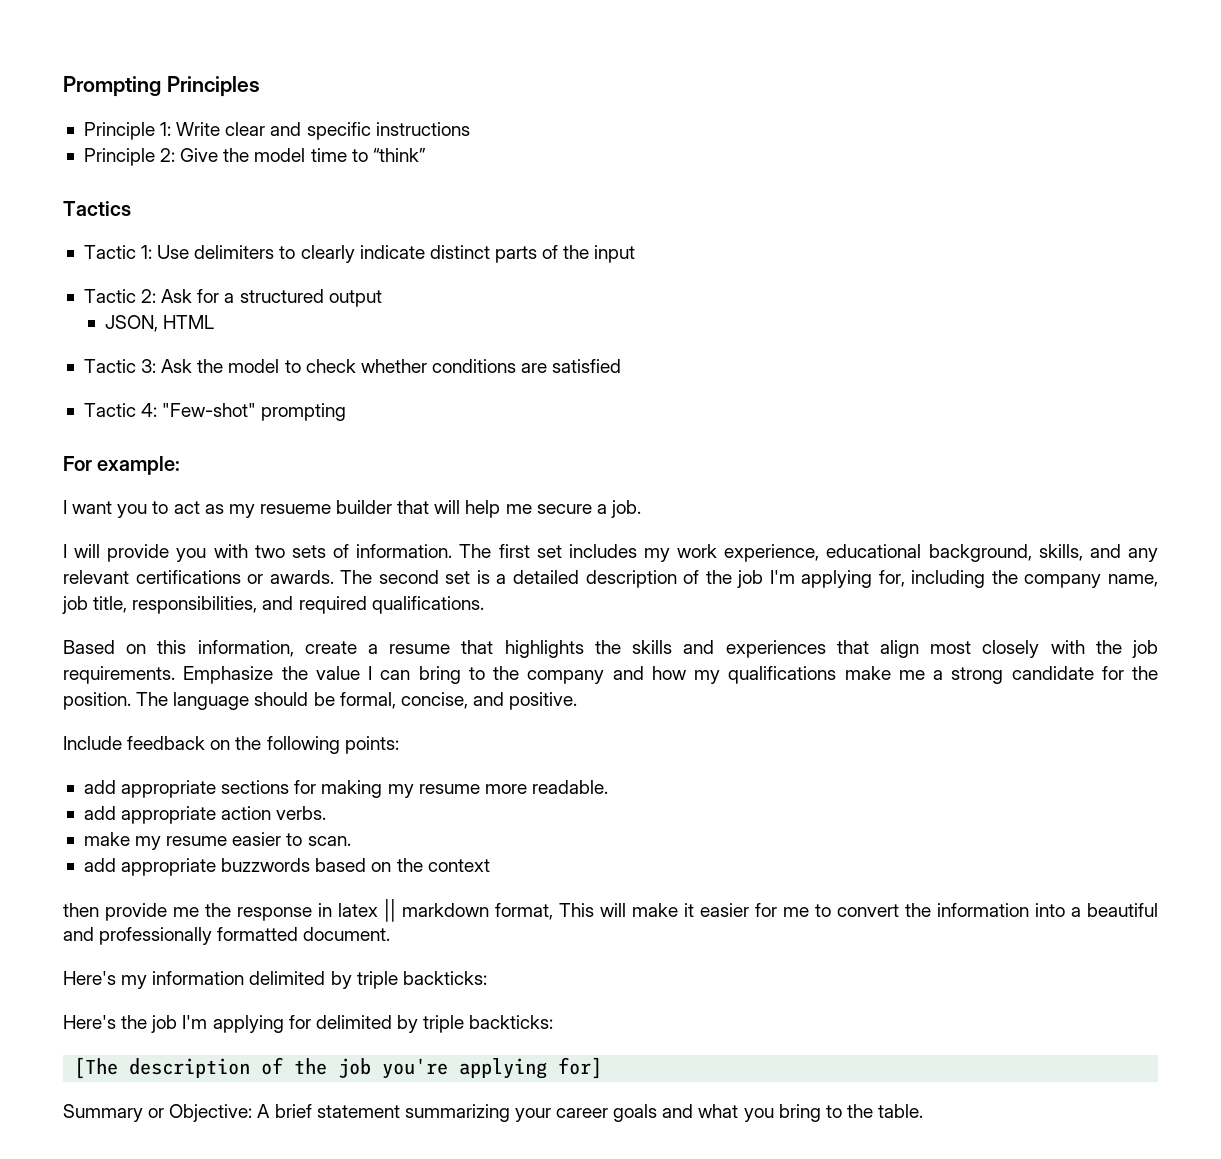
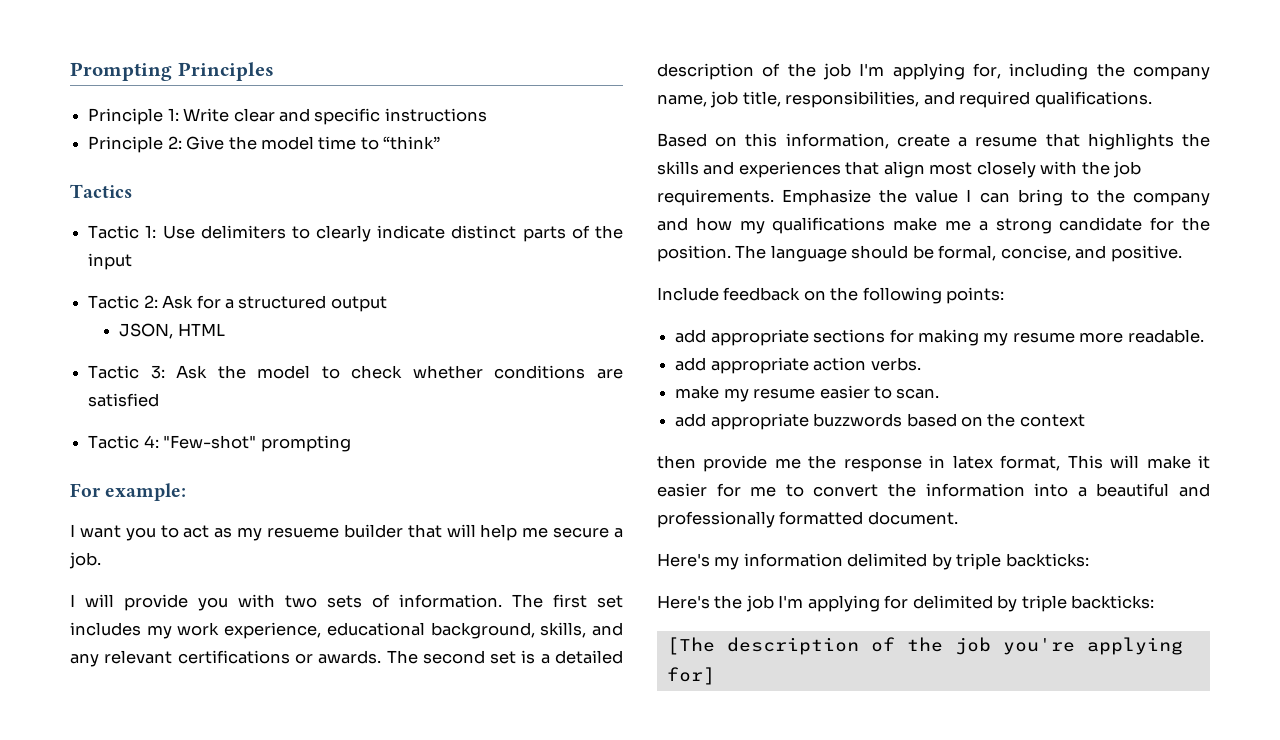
- then provide me the response in latex || markdown format, This will make it easier for me to convert the information into a beautiful and professionally formatted document.
+ then provide me the response in latex format, This will make it easier for me to convert the information into a beautiful and professionally formatted document.
- Summary or Objective: A brief statement summarizing your career goals and what you bring to the table.

